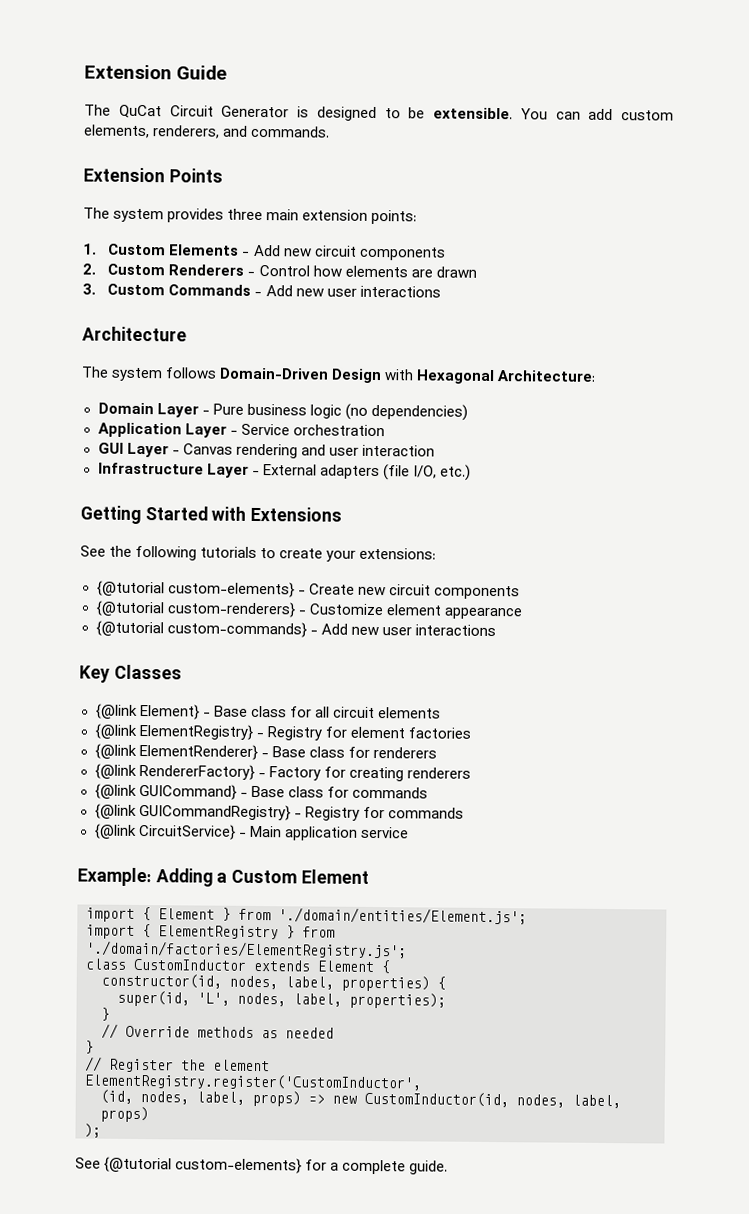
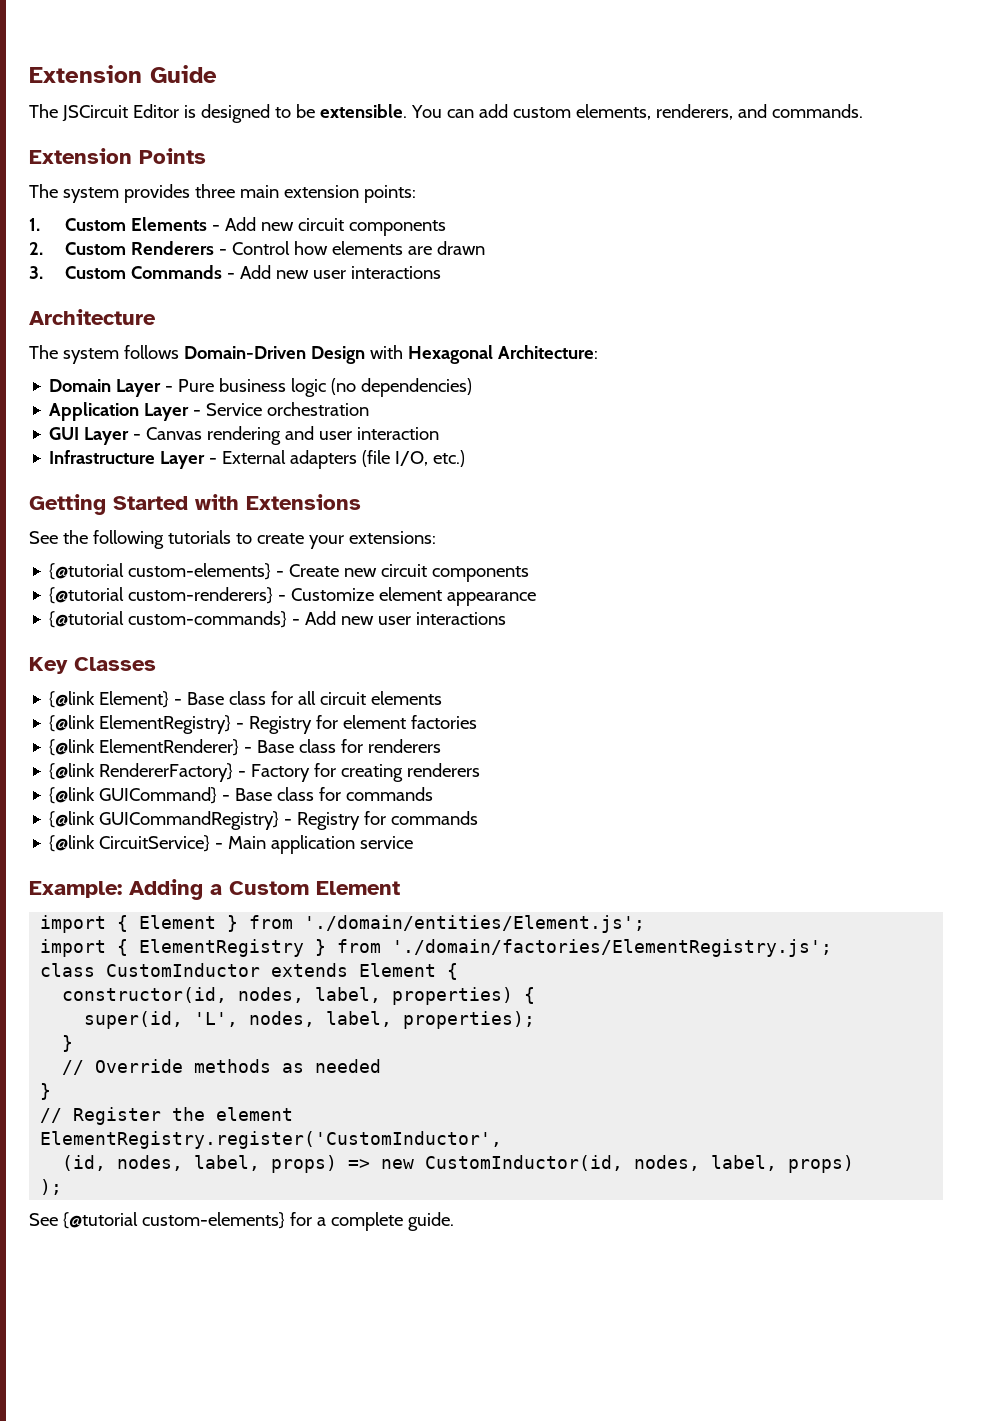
- The QuCat Circuit Generator is designed to be extensible.
+ The JSCircuit Editor is designed to be extensible.

